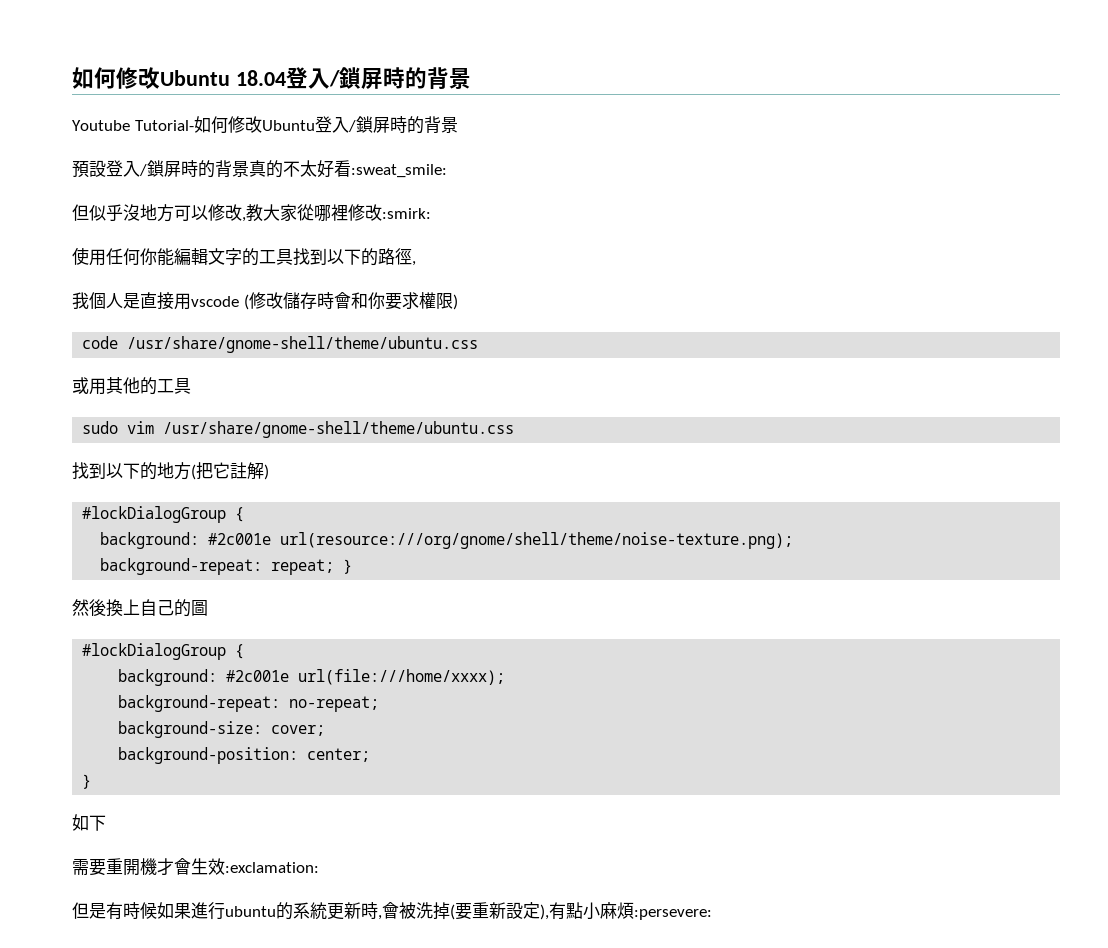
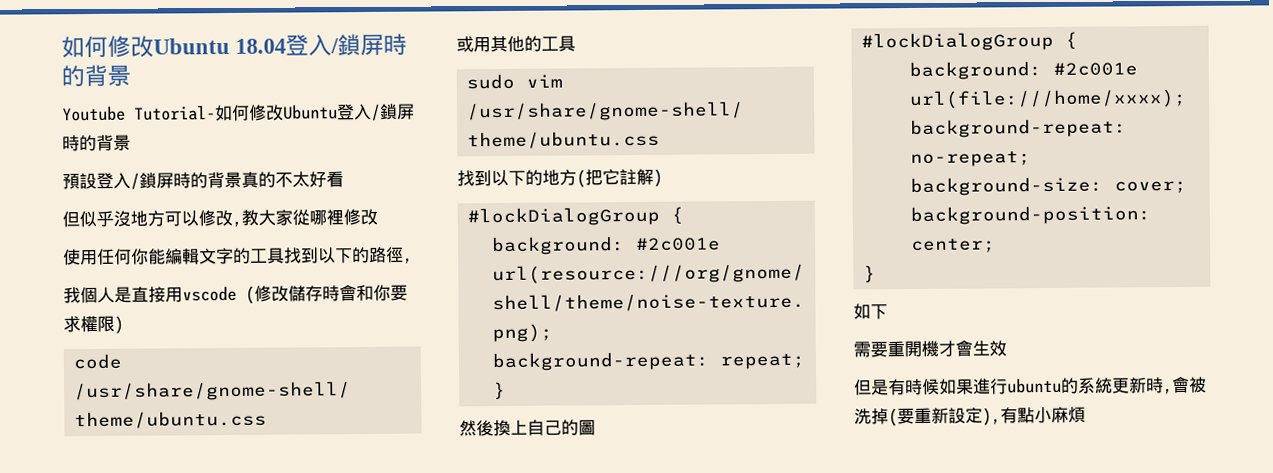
- 預設登入/鎖屏時的背景真的不太好看:sweat_smile:
+ 預設登入/鎖屏時的背景真的不太好看
- 但似乎沒地方可以修改,教大家從哪裡修改:smirk:
+ 但似乎沒地方可以修改,教大家從哪裡修改
- 需要重開機才會生效:exclamation:
+ 需要重開機才會生效
- 但是有時候如果進行ubuntu的系統更新時,會被洗掉(要重新設定),有點小麻煩:persevere:
+ 但是有時候如果進行ubuntu的系統更新時,會被洗掉(要重新設定),有點小麻煩

